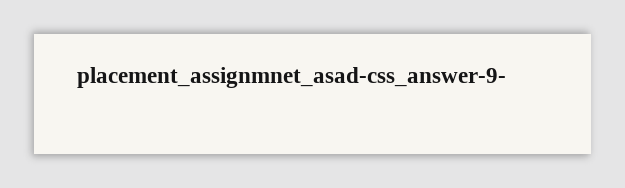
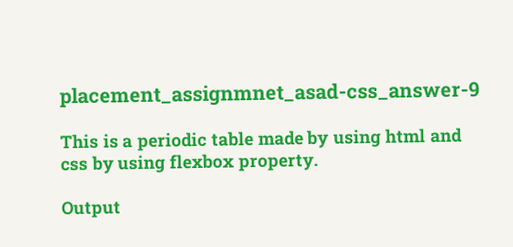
- placement_assignmnet_asad-css_answer-9-
+ placement_assignmnet_asad-css_answer-9
+ This is a periodic table made by using html and css by using flexbox property.
+ Output

